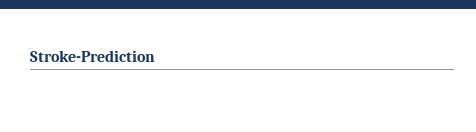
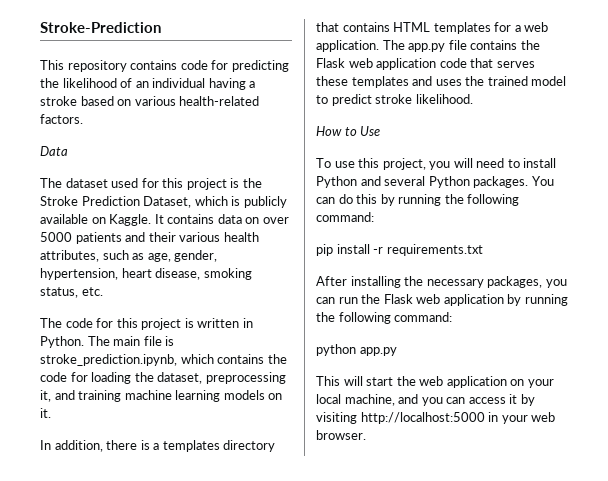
+ This repository contains code for predicting the likelihood of an individual having a stroke based on various health-related factors.
+ Data
+ The dataset used for this project is the Stroke Prediction Dataset, which is publicly available on Kaggle. It contains data on over 5000 patients and their various health attributes, such as age, gender, hypertension, heart disease, smoking status, etc.
+ The code for this project is written in Python. The main file is stroke_prediction.ipynb, which contains the code for loading the dataset, preprocessing it, and training machine learning models on it.
+ In addition, there is a templates directory that contains HTML templates for a web application. The app.py file contains the Flask web application code that serves these templates and uses the trained model to predict stroke likelihood.
+ How to Use
+ To use this project, you will need to install Python and several Python packages. You can do this by running the following command:
+ pip install -r requirements.txt
+ After installing the necessary packages, you can run the Flask web application by running the following command:
+ python app.py
+ This will start the web application on your local machine, and you can access it by visiting http://localhost:5000 in your web browser.

